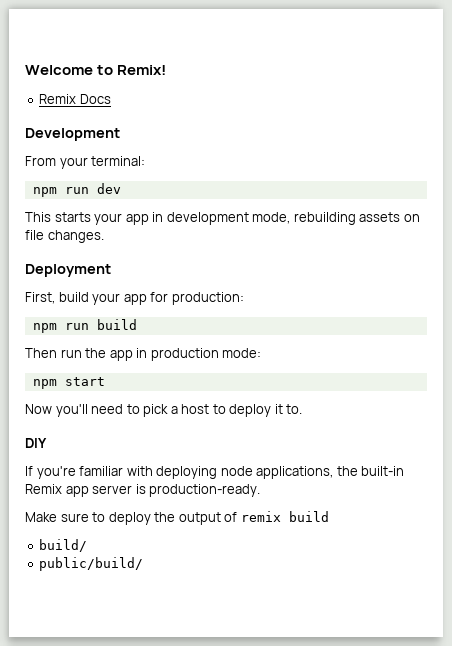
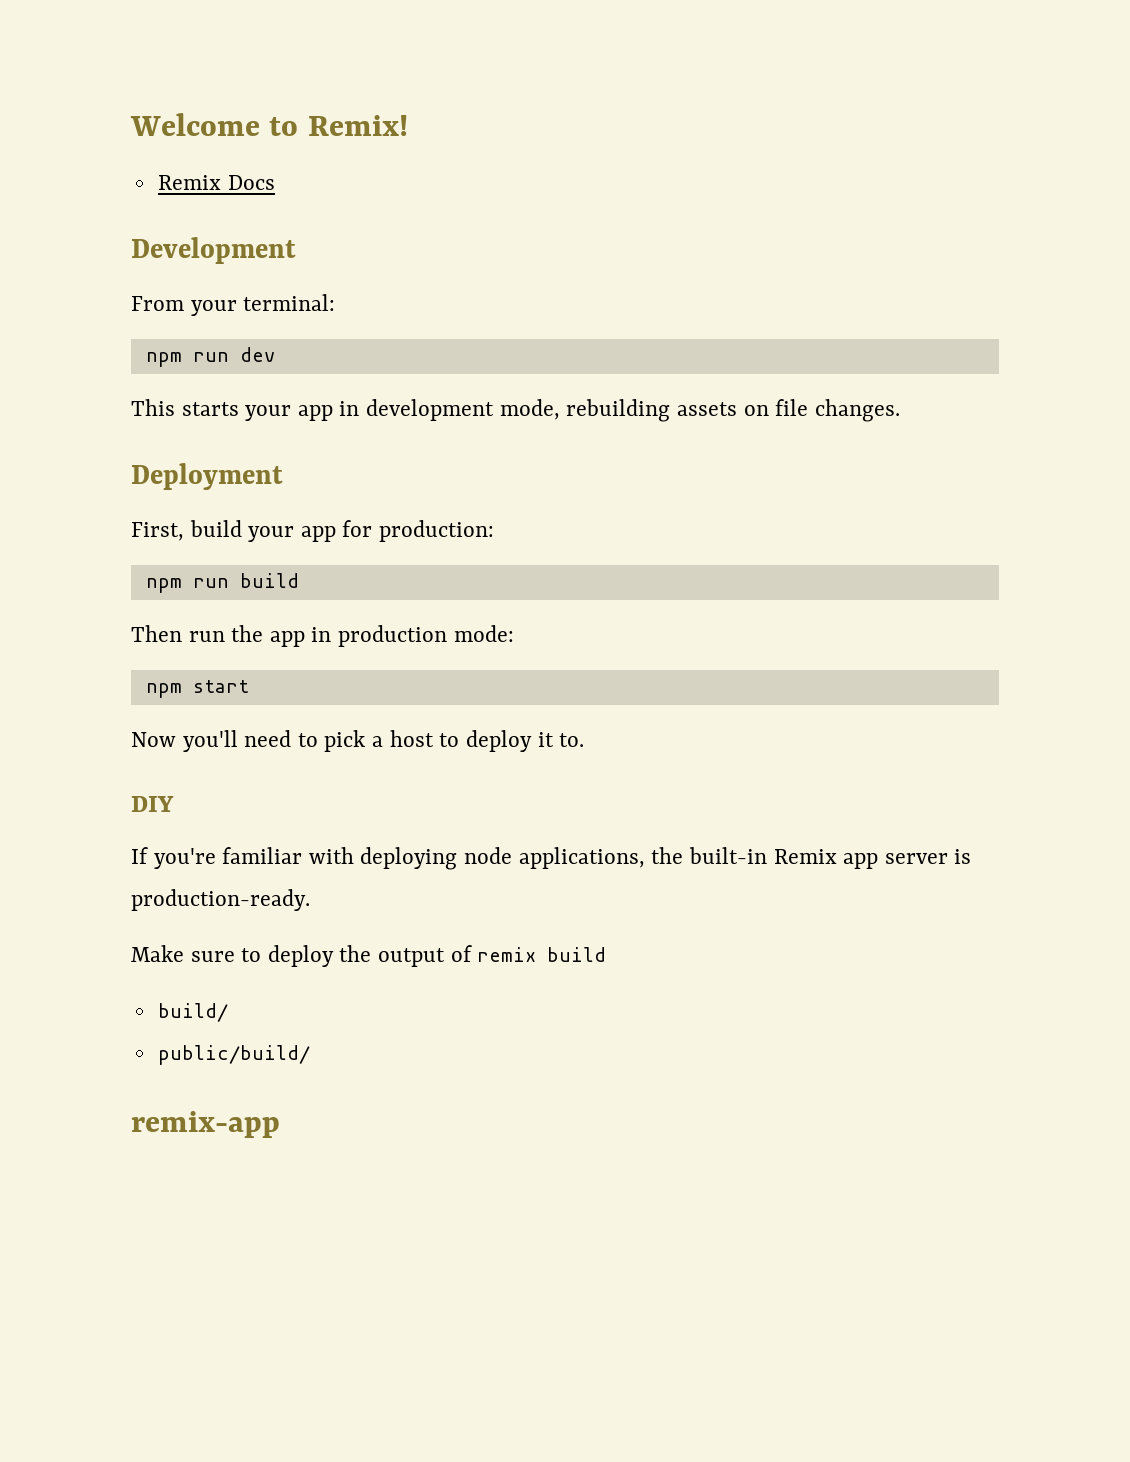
+ remix-app

